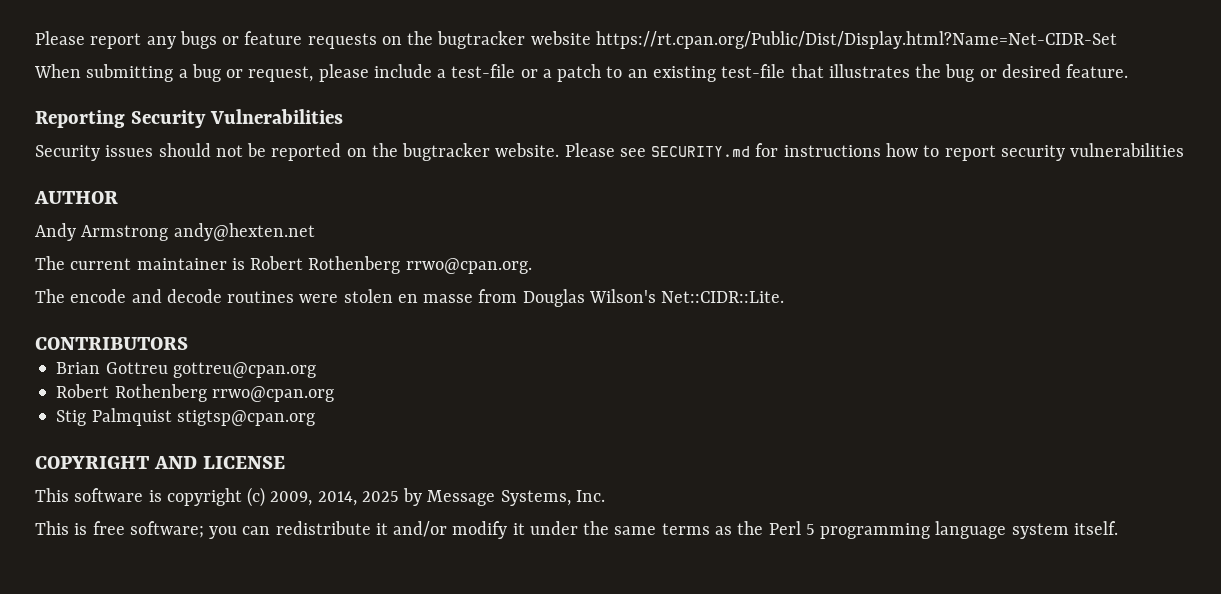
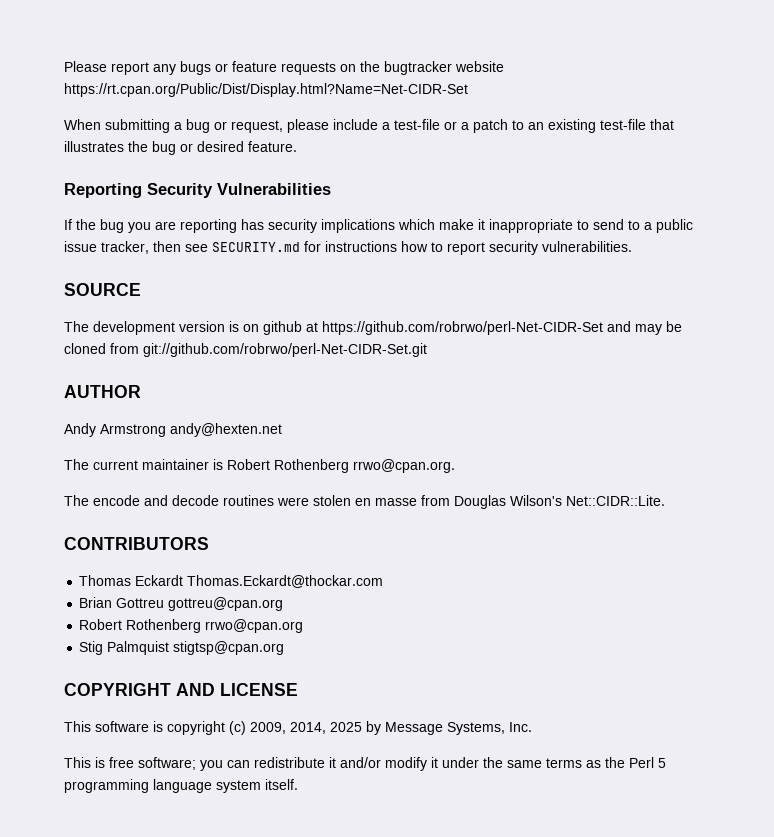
- Security issues should not be reported on the bugtracker website. Please see SECURITY.md for instructions how to report security vulnerabilities
+ If the bug you are reporting has security implications which make it inappropriate to send to a public issue tracker, then see SECURITY.md for instructions how to report security vulnerabilities.
+ SOURCE
+ The development version is on github at https://github.com/robrwo/perl-Net-CIDR-Set and may be cloned from git://github.com/robrwo/perl-Net-CIDR-Set.git
+ Thomas Eckardt Thomas.Eckardt@thockar.com

